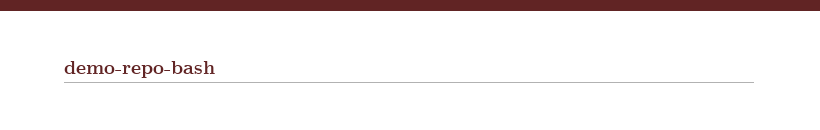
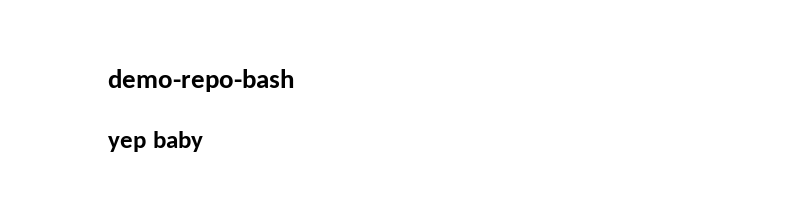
+ yep baby

